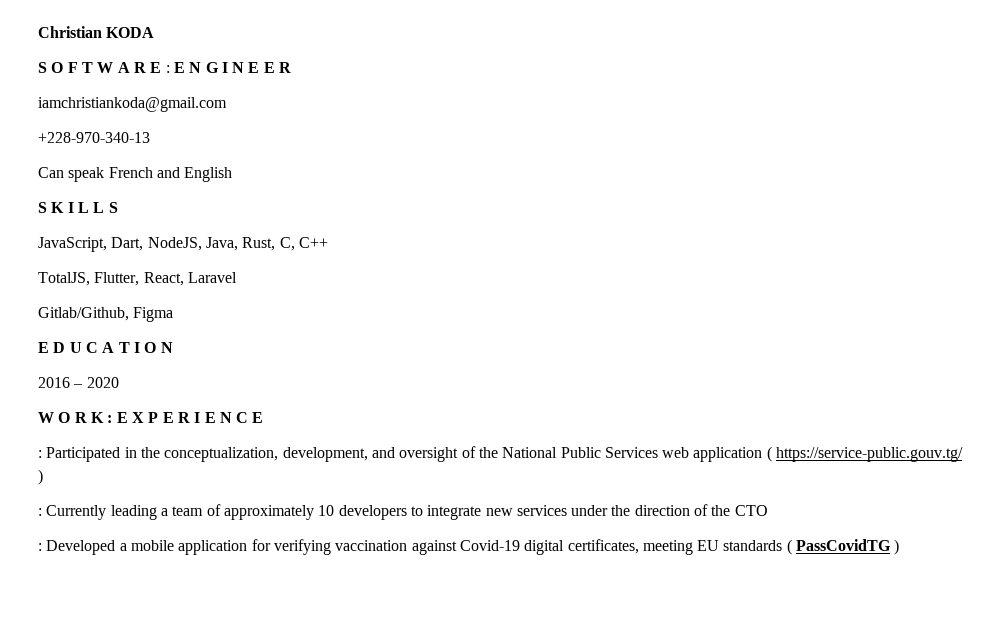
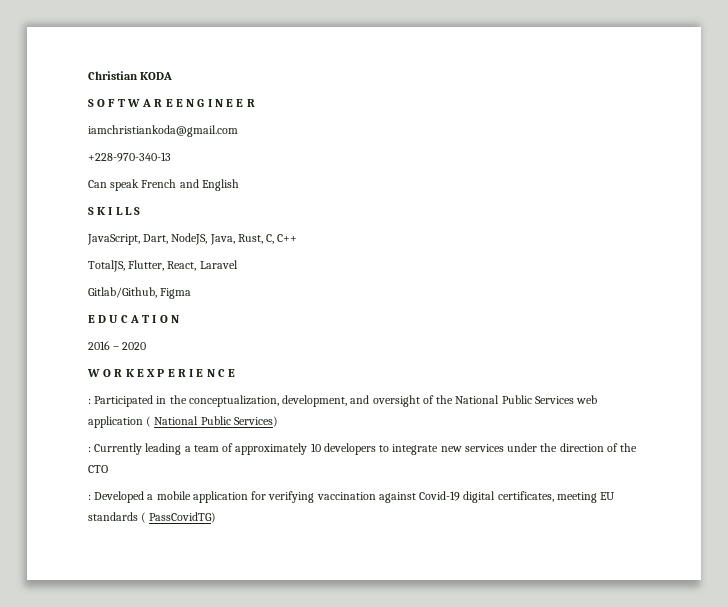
- S O F T W A R E : E N G I N E E R
+ S O F T W A R E E N G I N E E R
- W O R K : E X P E R I E N C E
+ W O R K E X P E R I E N C E
- : Participated in the conceptualization, development, and oversight of the National Public Services web application ( https://service-public.gouv.tg/ )
+ : Participated in the conceptualization, development, and oversight of the National Public Services web application ( National Public Services)
- : Developed a mobile application for verifying vaccination against Covid-19 digital certificates, meeting EU standards ( PassCovidTG )
+ : Developed a mobile application for verifying vaccination against Covid-19 digital certificates, meeting EU standards ( PassCovidTG)

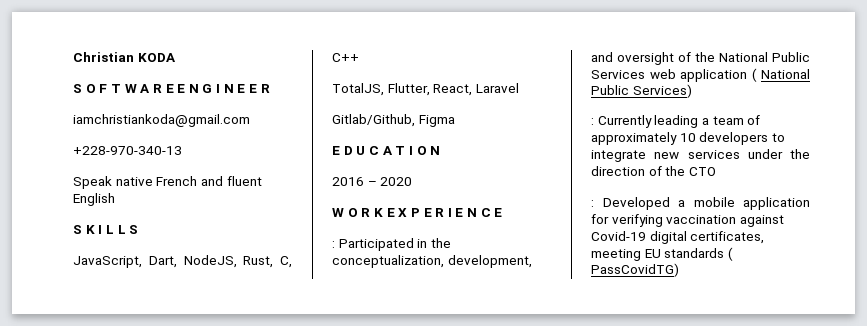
- Can speak French and English
+ Speak native French and fluent English
- JavaScript, Dart, NodeJS, Java, Rust, C, C++
+ JavaScript, Dart, NodeJS, Rust, C, C++

